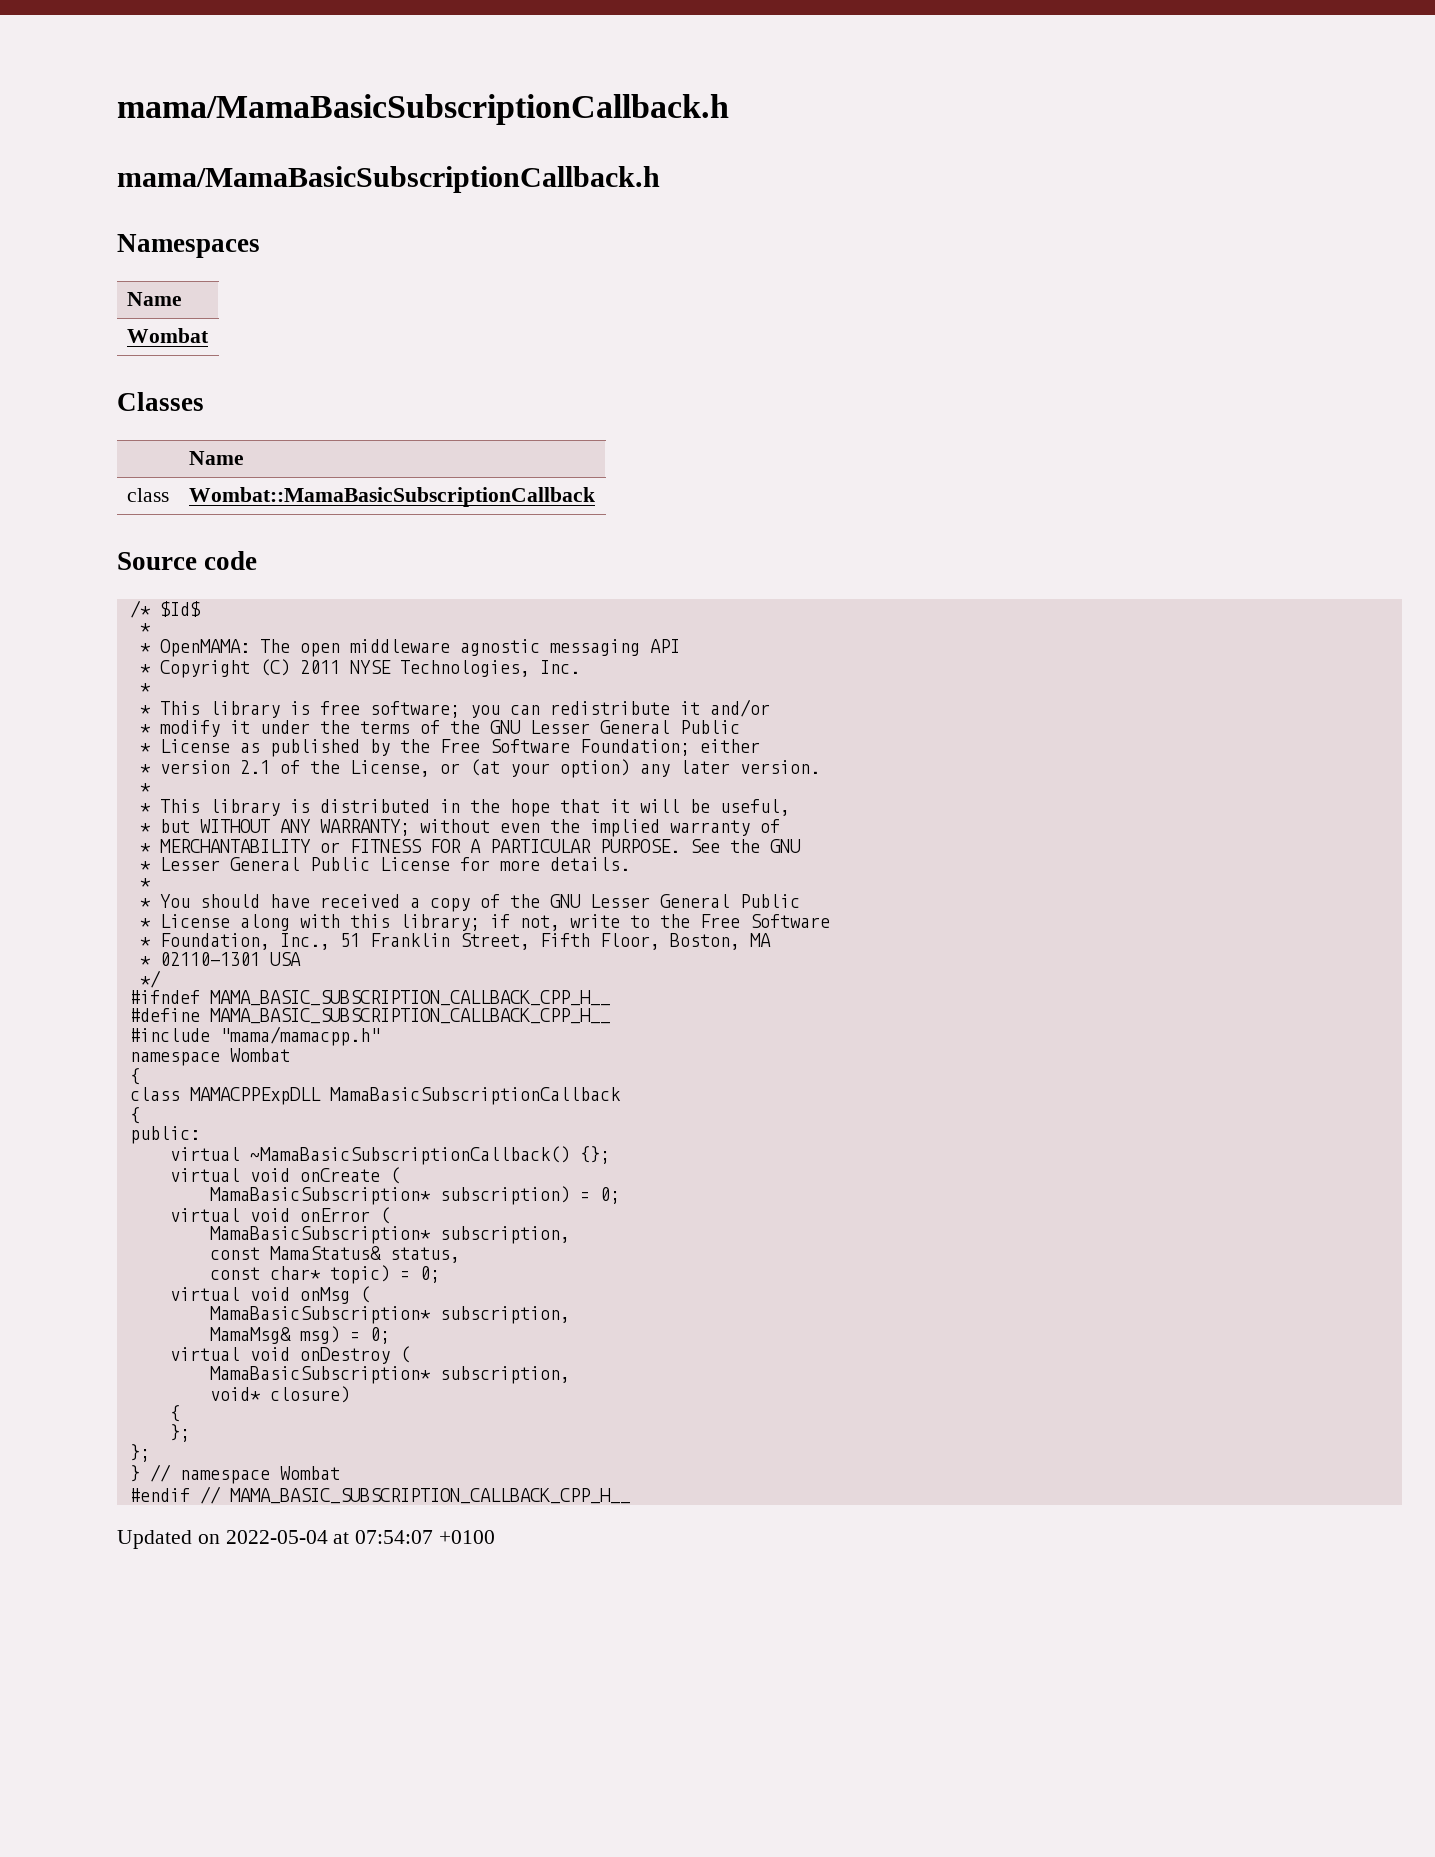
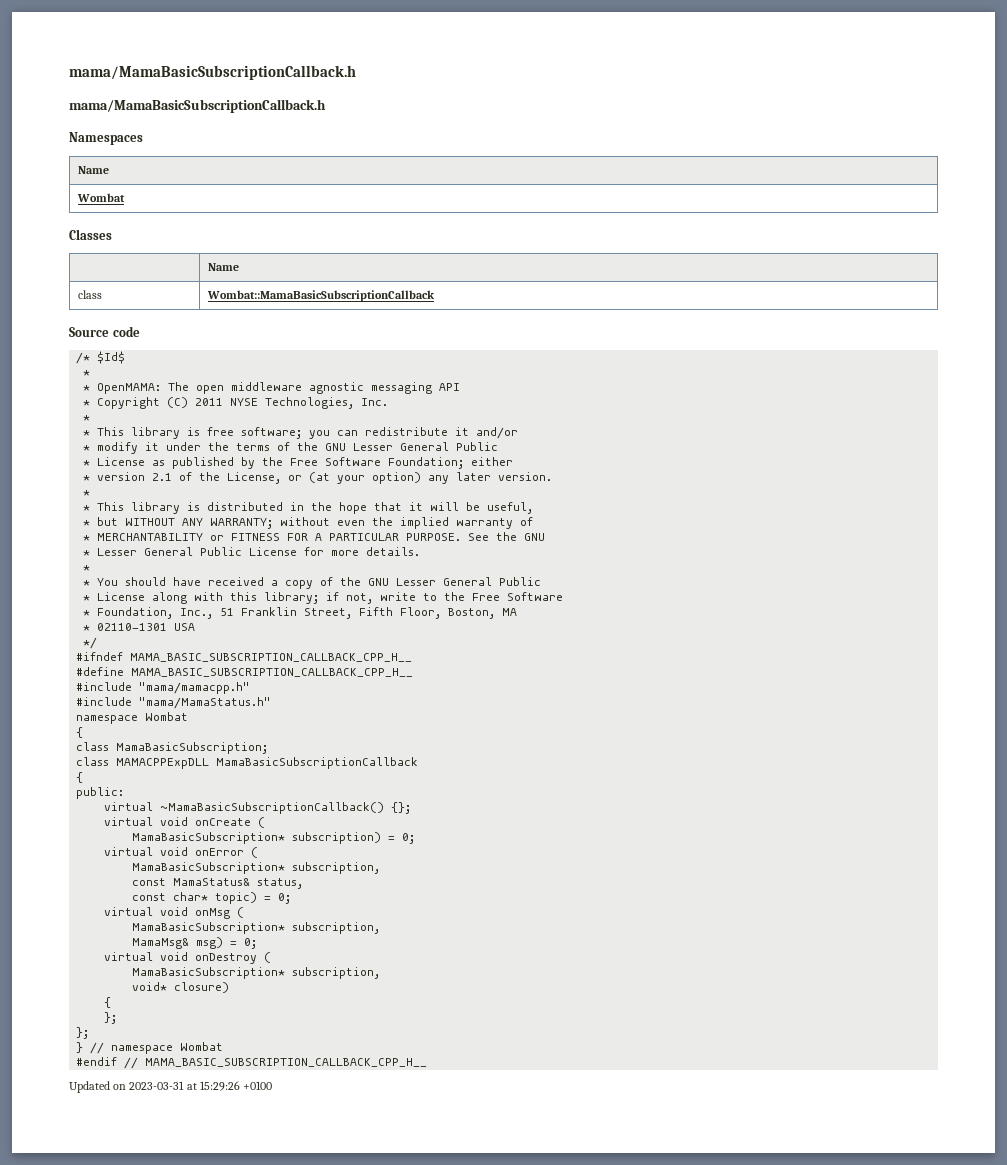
+ #include "mama/MamaStatus.h"
+ class MamaBasicSubscription;
- Updated on 2022-05-04 at 07:54:07 +0100
+ Updated on 2023-03-31 at 15:29:26 +0100

